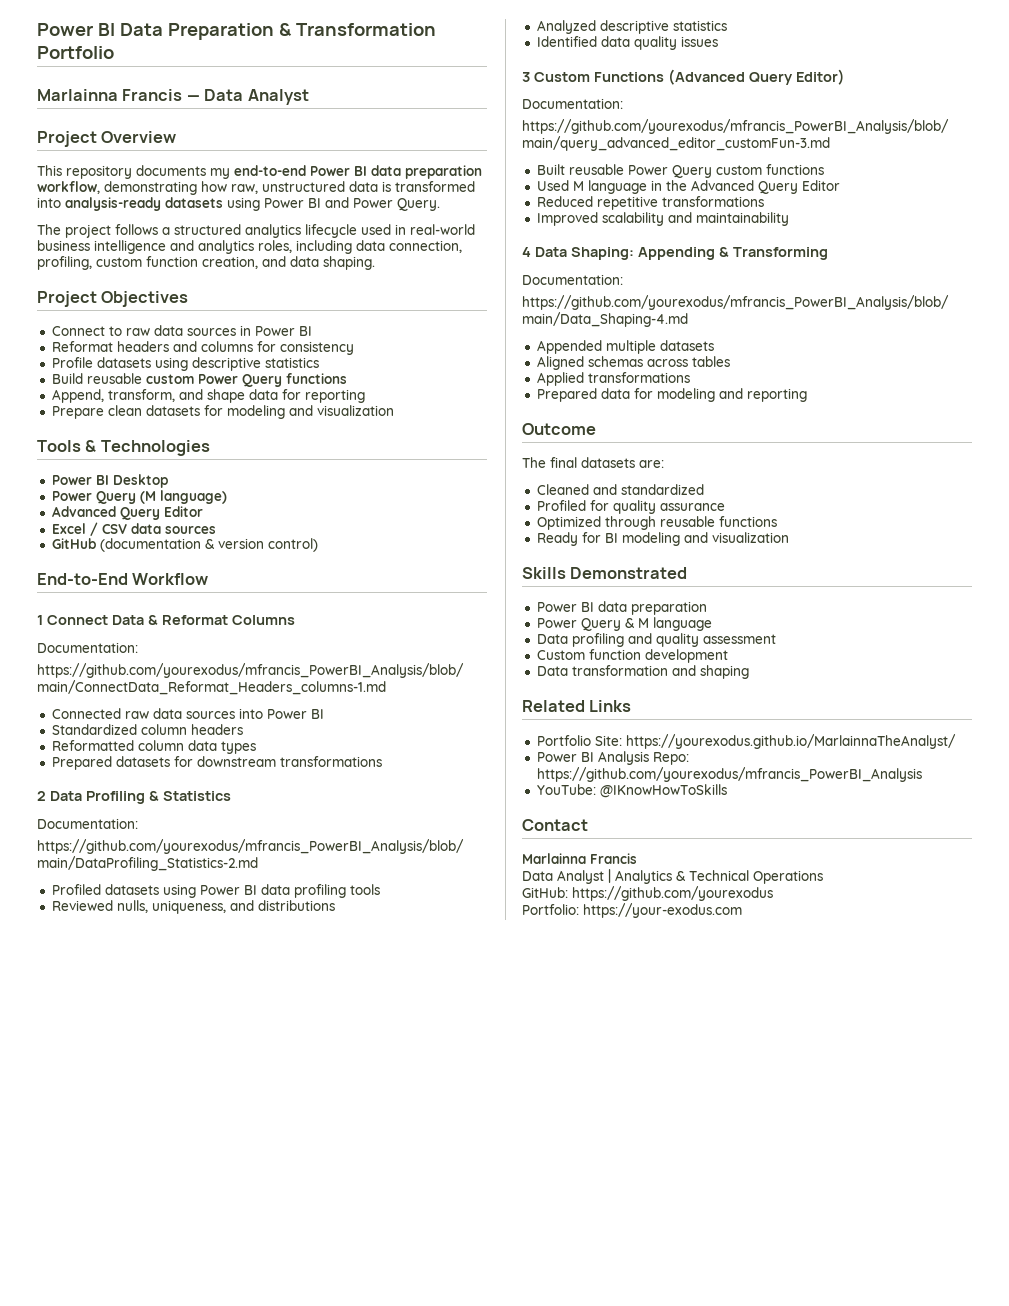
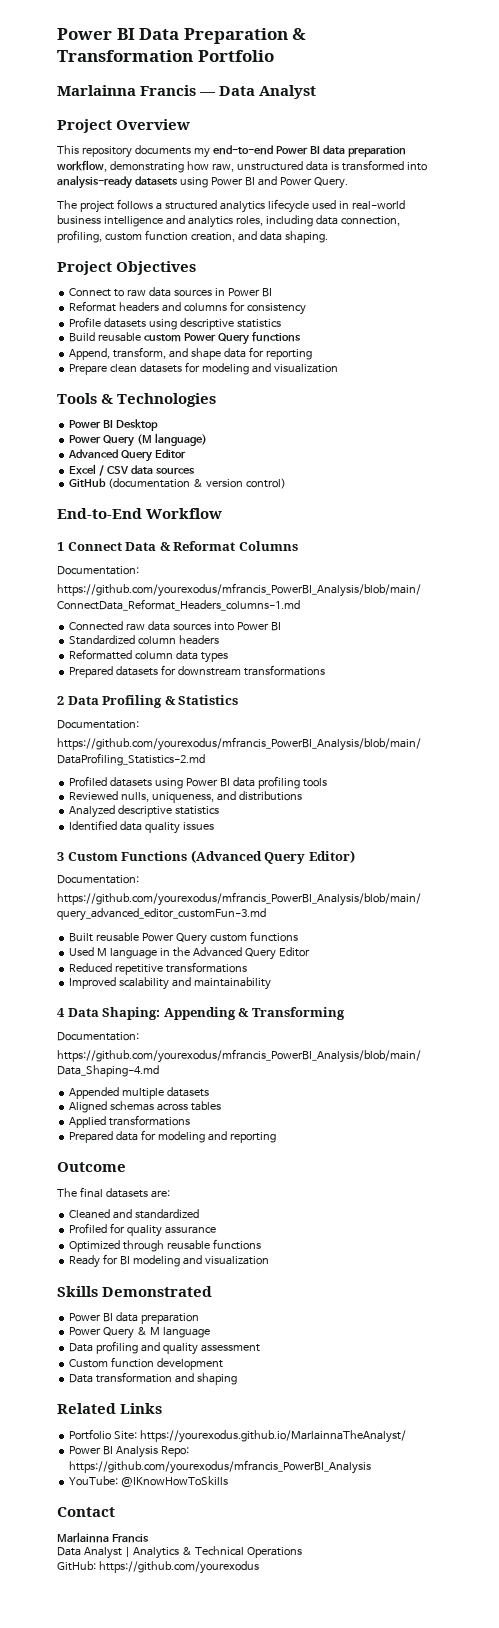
- Portfolio: https://your-exodus.com

